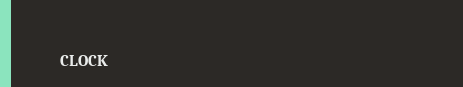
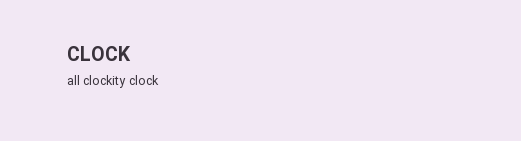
+ all clockity clock

